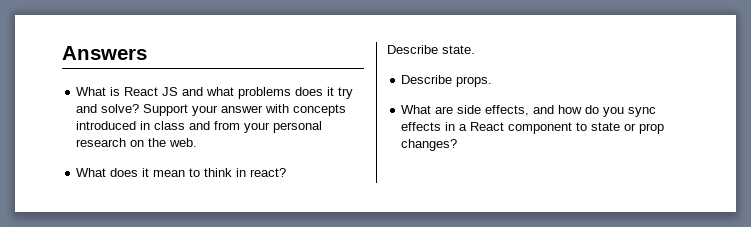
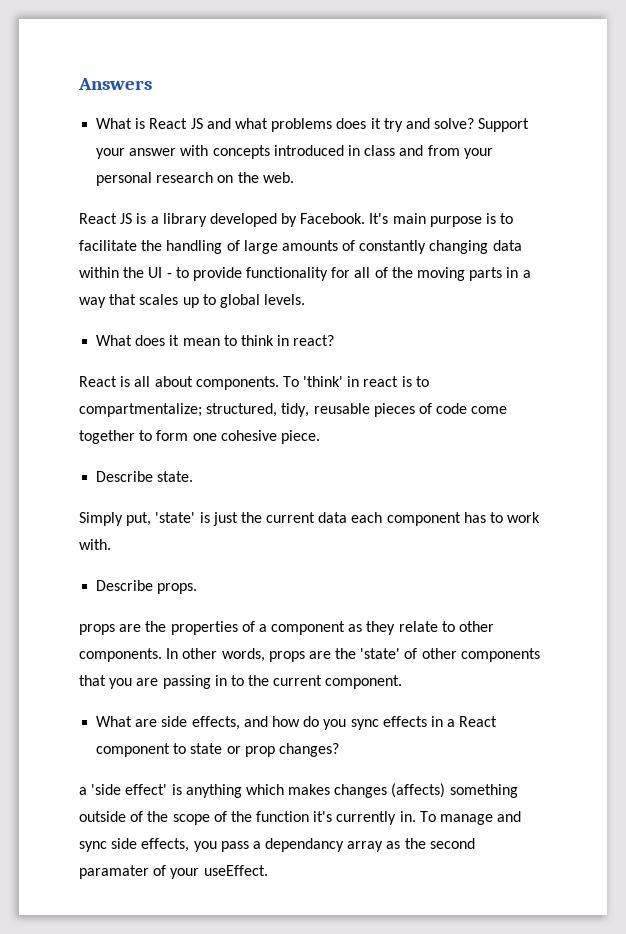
+ React JS is a library developed by Facebook. It's main purpose is to facilitate the handling of large amounts of constantly changing data within the UI - to provide functionality for all of the moving parts in a way that scales up to global levels.
+ React is all about components. To 'think' in react is to compartmentalize; structured, tidy, reusable pieces of code come together to form one cohesive piece.
  Describe state.
+ Simply put, 'state' is just the current data each component has to work with.
  Describe props.
+ props are the properties of a component as they relate to other components. In other words, props are the 'state' of other components that you are passing in to the current component.
+ a 'side effect' is anything which makes changes (affects) something outside of the scope of the function it's currently in. To manage and sync side effects, you pass a dependancy array as the second paramater of your useEffect.

